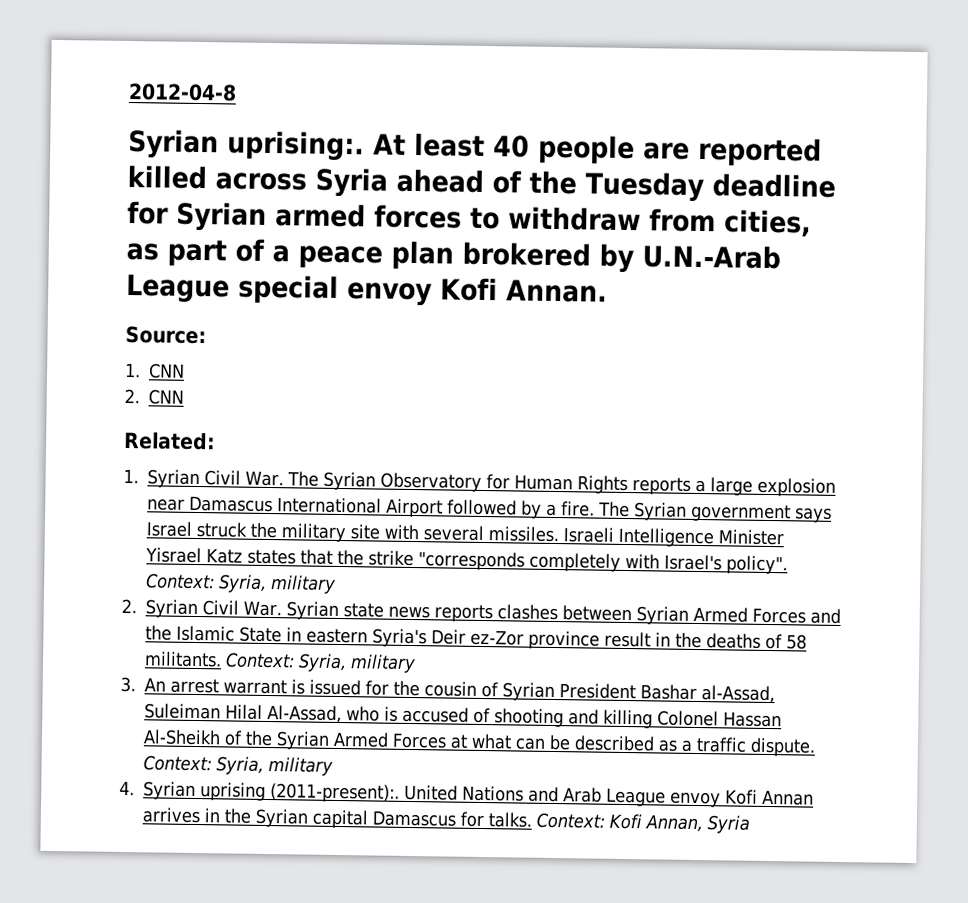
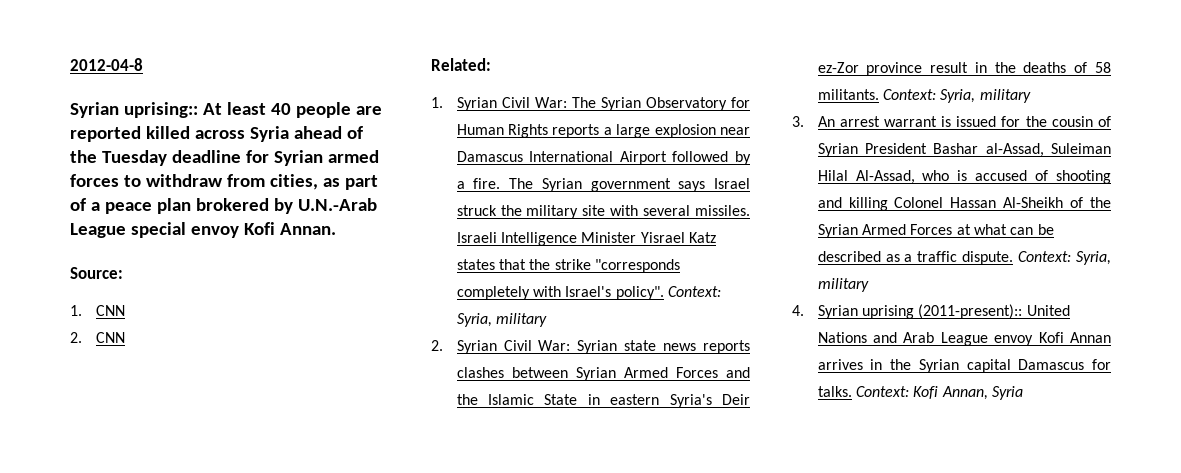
- Syrian uprising:. At least 40 people are reported killed across Syria ahead of the Tuesday deadline for Syrian armed forces to withdraw from cities, as part of a peace plan brokered by U.N.-Arab League special envoy Kofi Annan.
+ Syrian uprising:: At least 40 people are reported killed across Syria ahead of the Tuesday deadline for Syrian armed forces to withdraw from cities, as part of a peace plan brokered by U.N.-Arab League special envoy Kofi Annan.
- 1. Syrian Civil War. The Syrian Observatory for Human Rights reports a large explosion near Damascus International Airport followed by a fire.
+ 1. Syrian Civil War: The Syrian Observatory for Human Rights reports a large explosion near Damascus International Airport followed by a fire.
- 2. Syrian Civil War. Syrian state news reports clashes between Syrian Armed Forces and the Islamic State in eastern Syria's Deir ez-Zor province result in the deaths of 58 militants.
+ 2. Syrian Civil War: Syrian state news reports clashes between Syrian Armed Forces and the Islamic State in eastern Syria's Deir ez-Zor province result in the deaths of 58 militants.
- 4. Syrian uprising (2011-present):. United Nations and Arab League envoy Kofi Annan arrives in the Syrian capital Damascus for talks.
+ 4. Syrian uprising (2011-present):: United Nations and Arab League envoy Kofi Annan arrives in the Syrian capital Damascus for talks.

